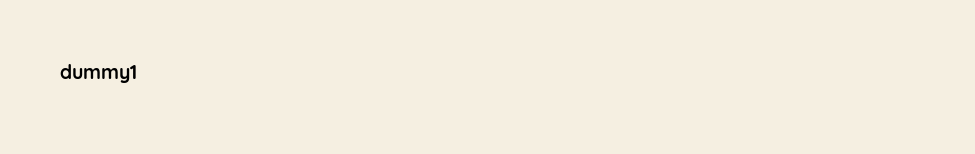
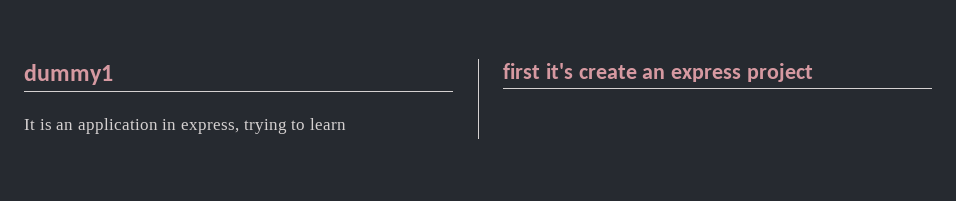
+ It is an application in express, trying to learn
+ first it's create an express project

